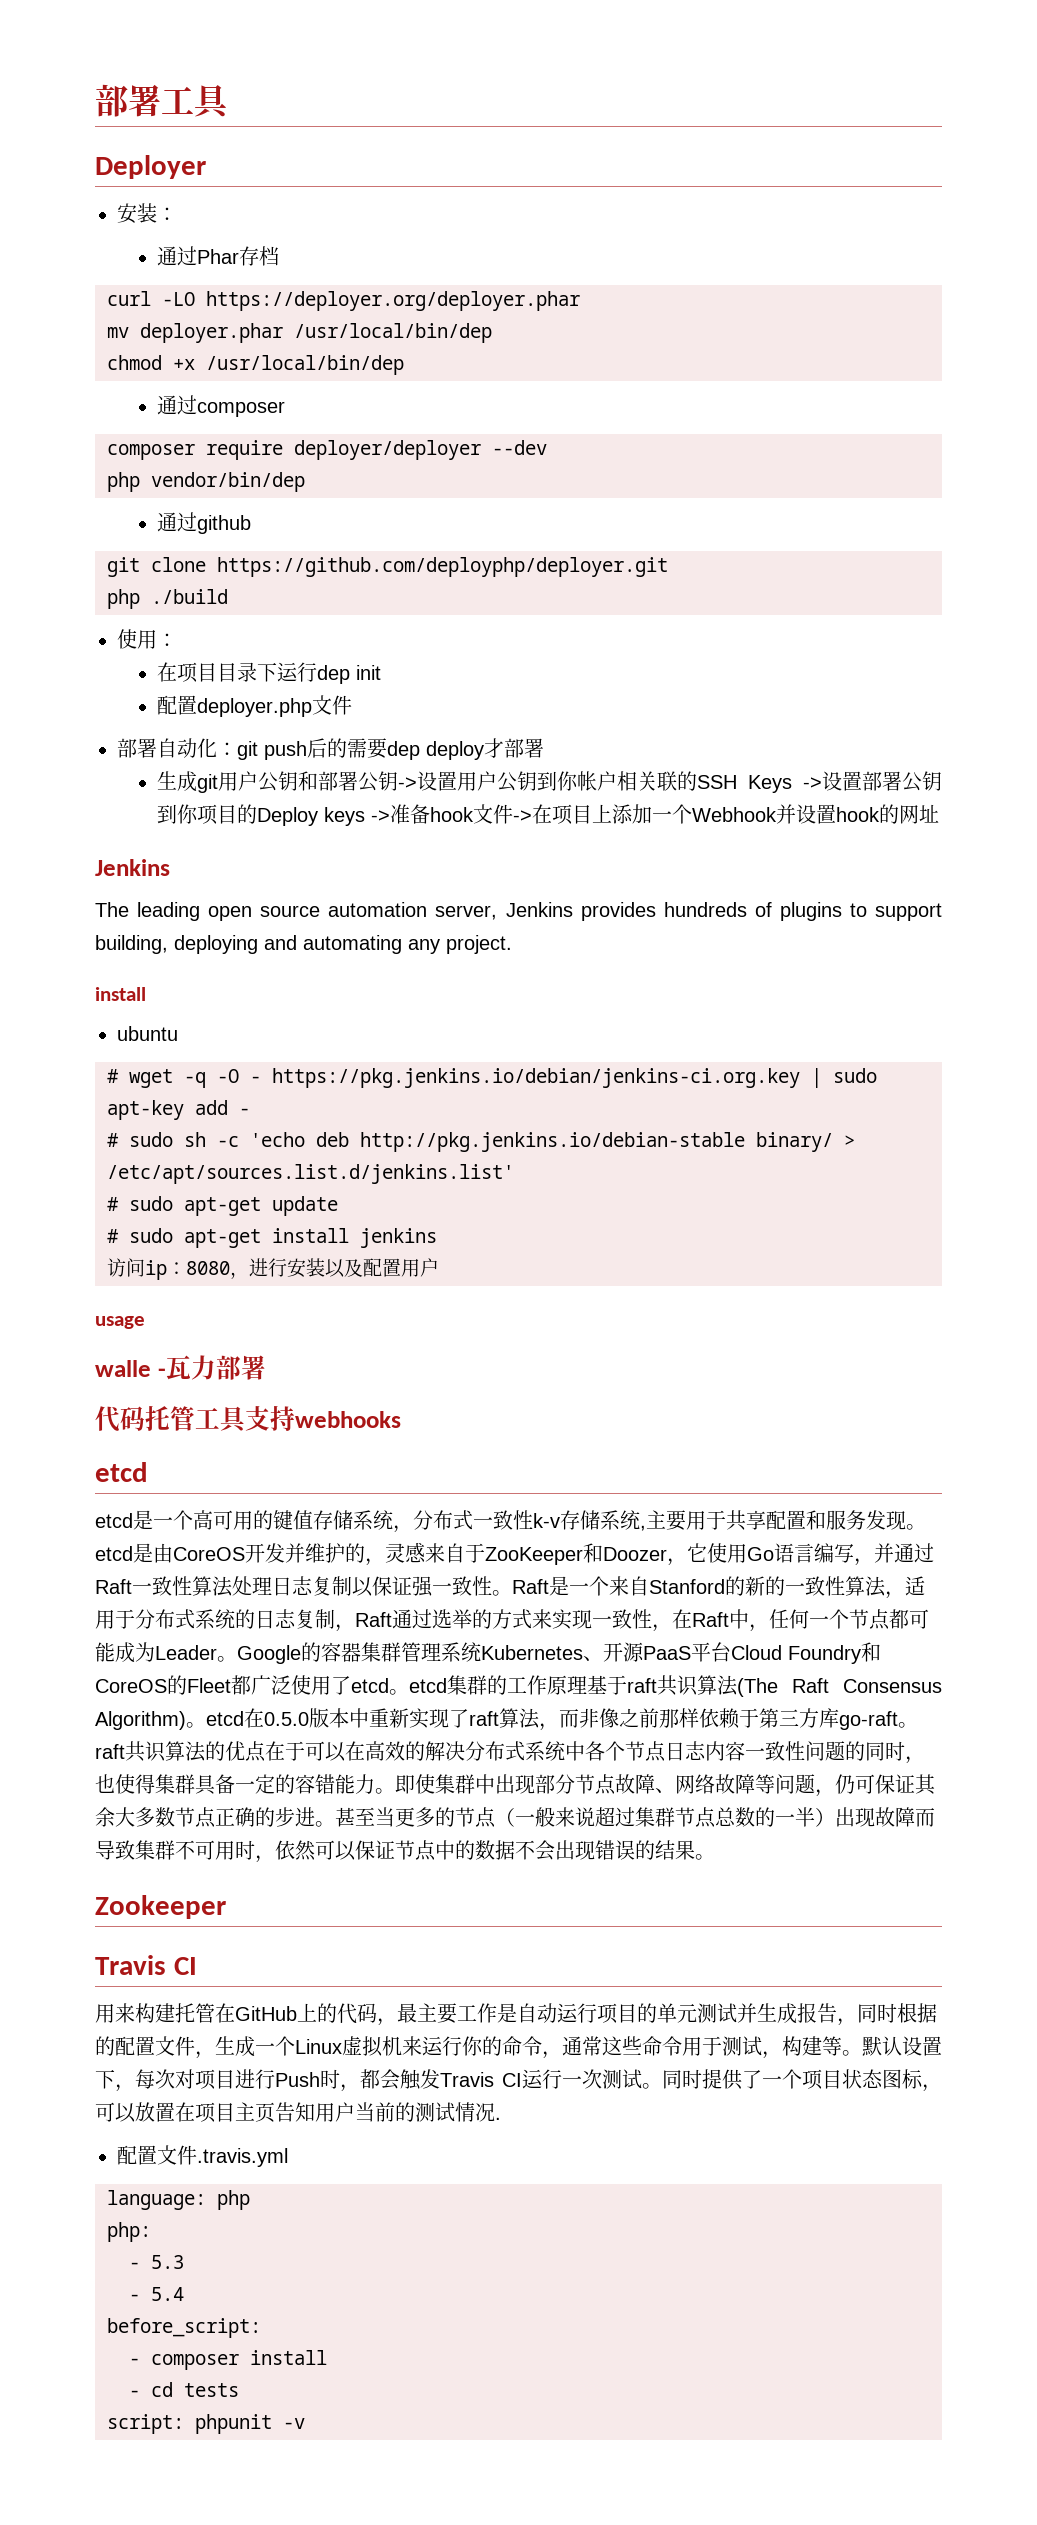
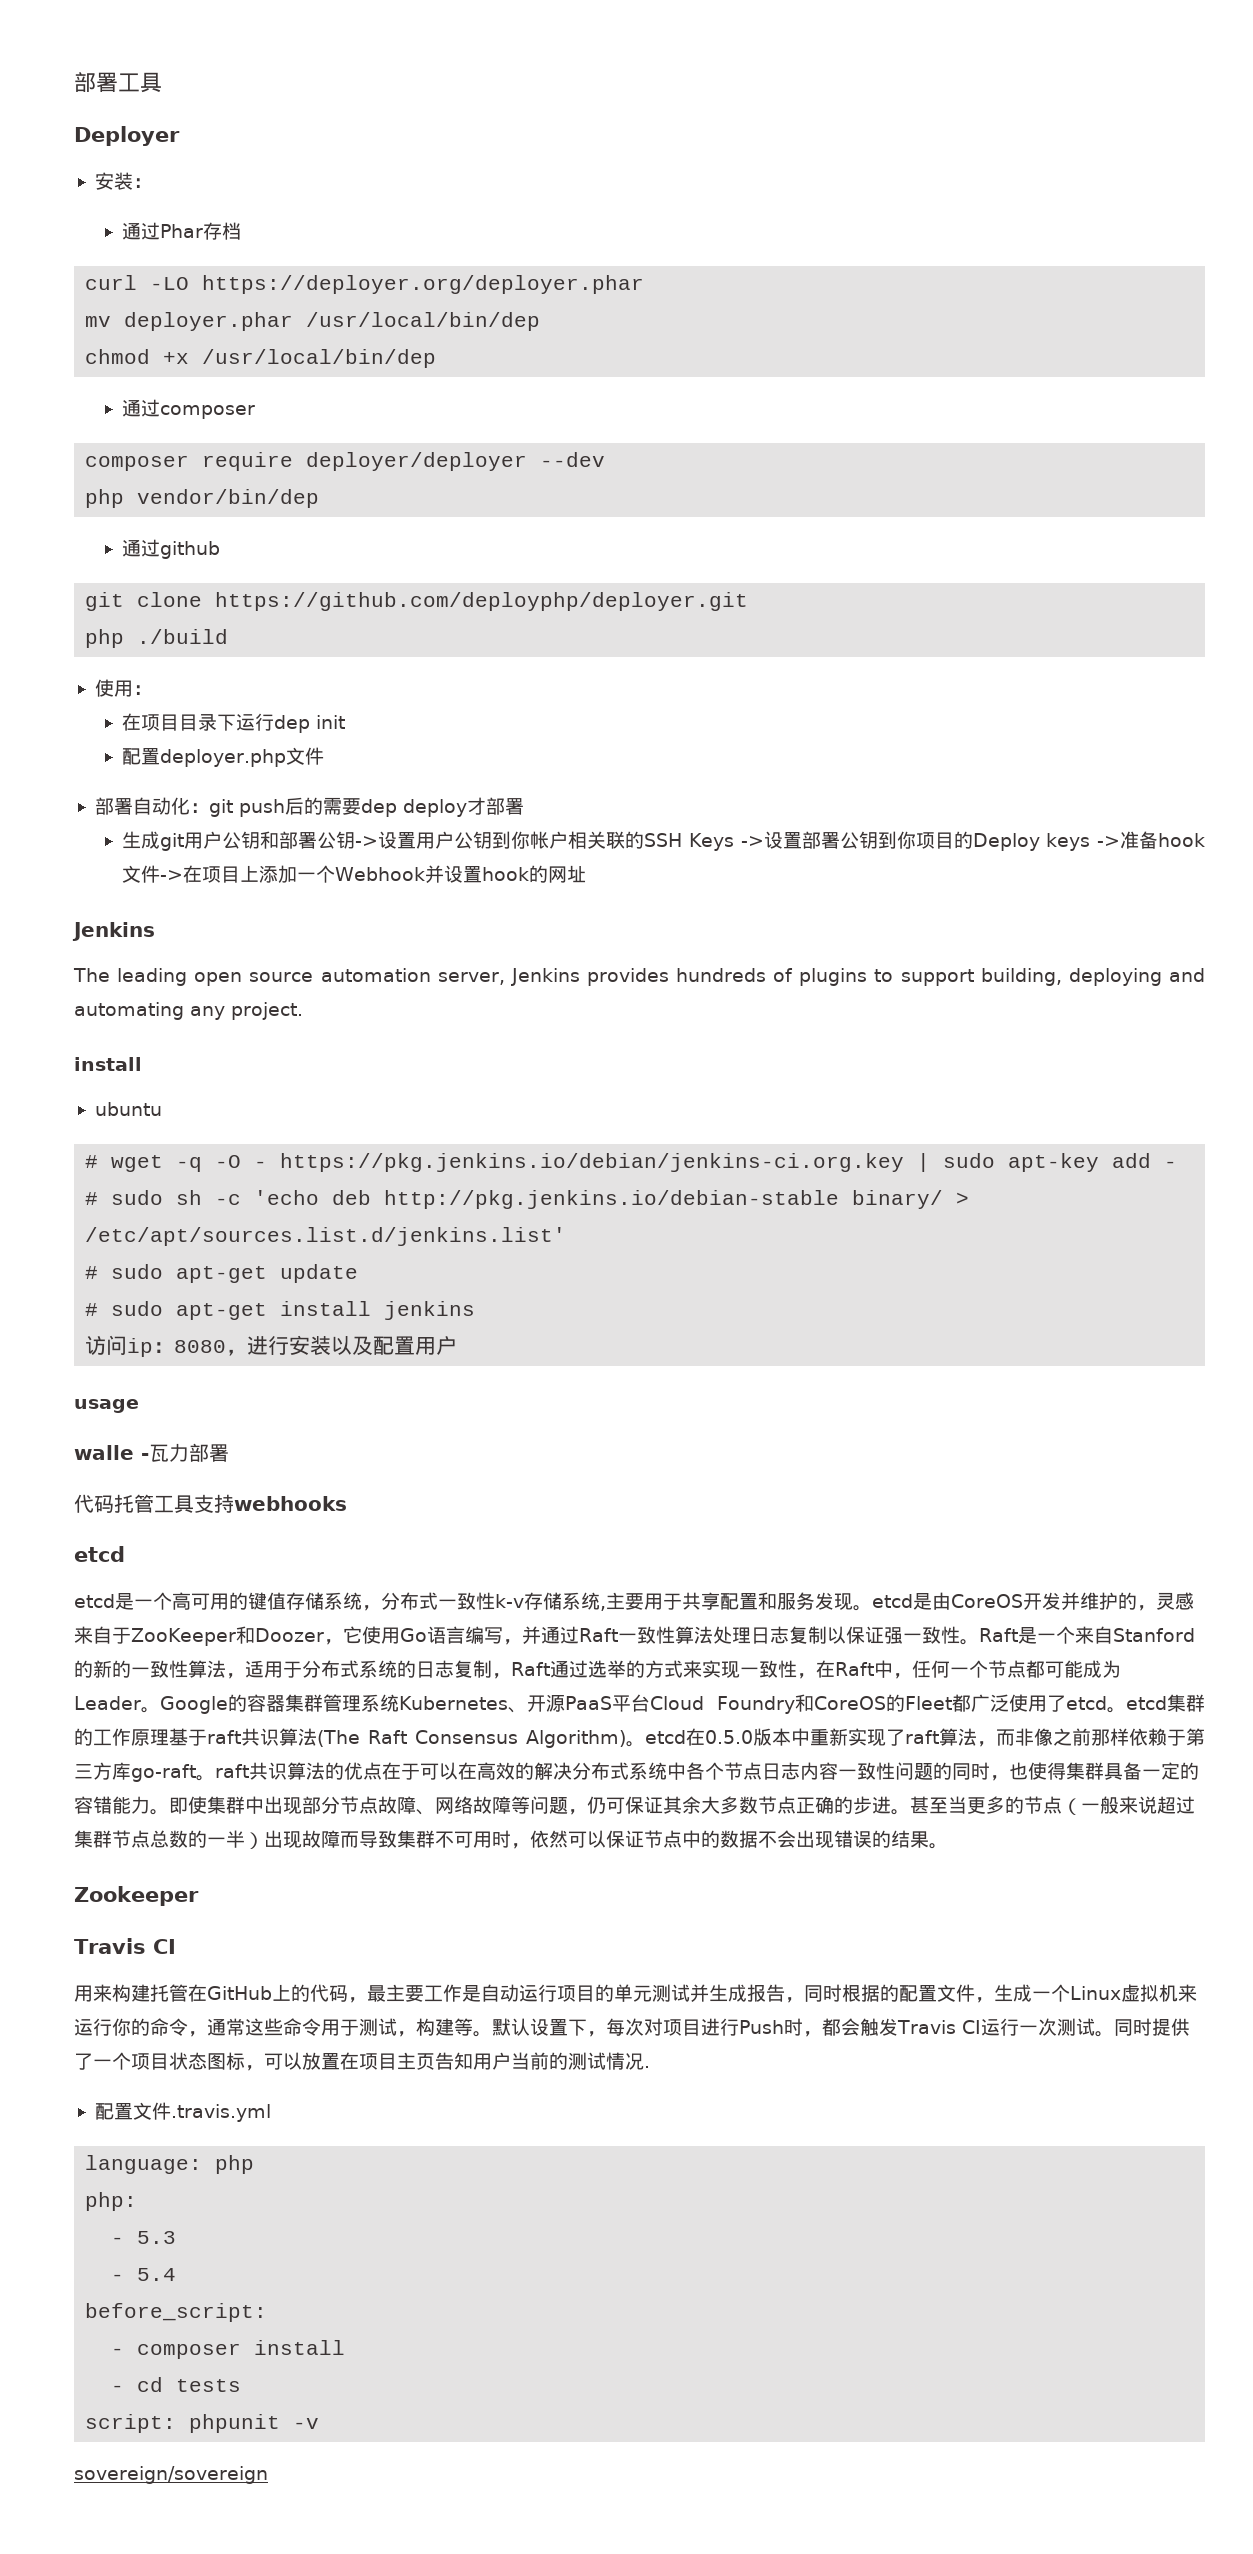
+ sovereign/sovereign

